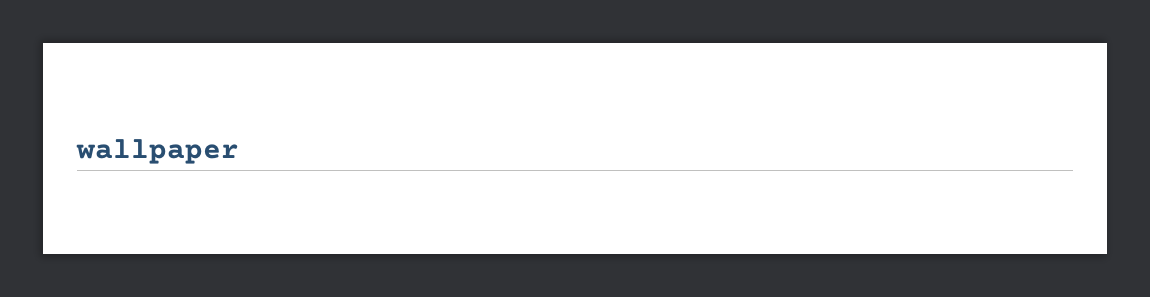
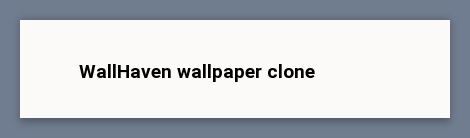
- wallpaper
+ WallHaven wallpaper clone

